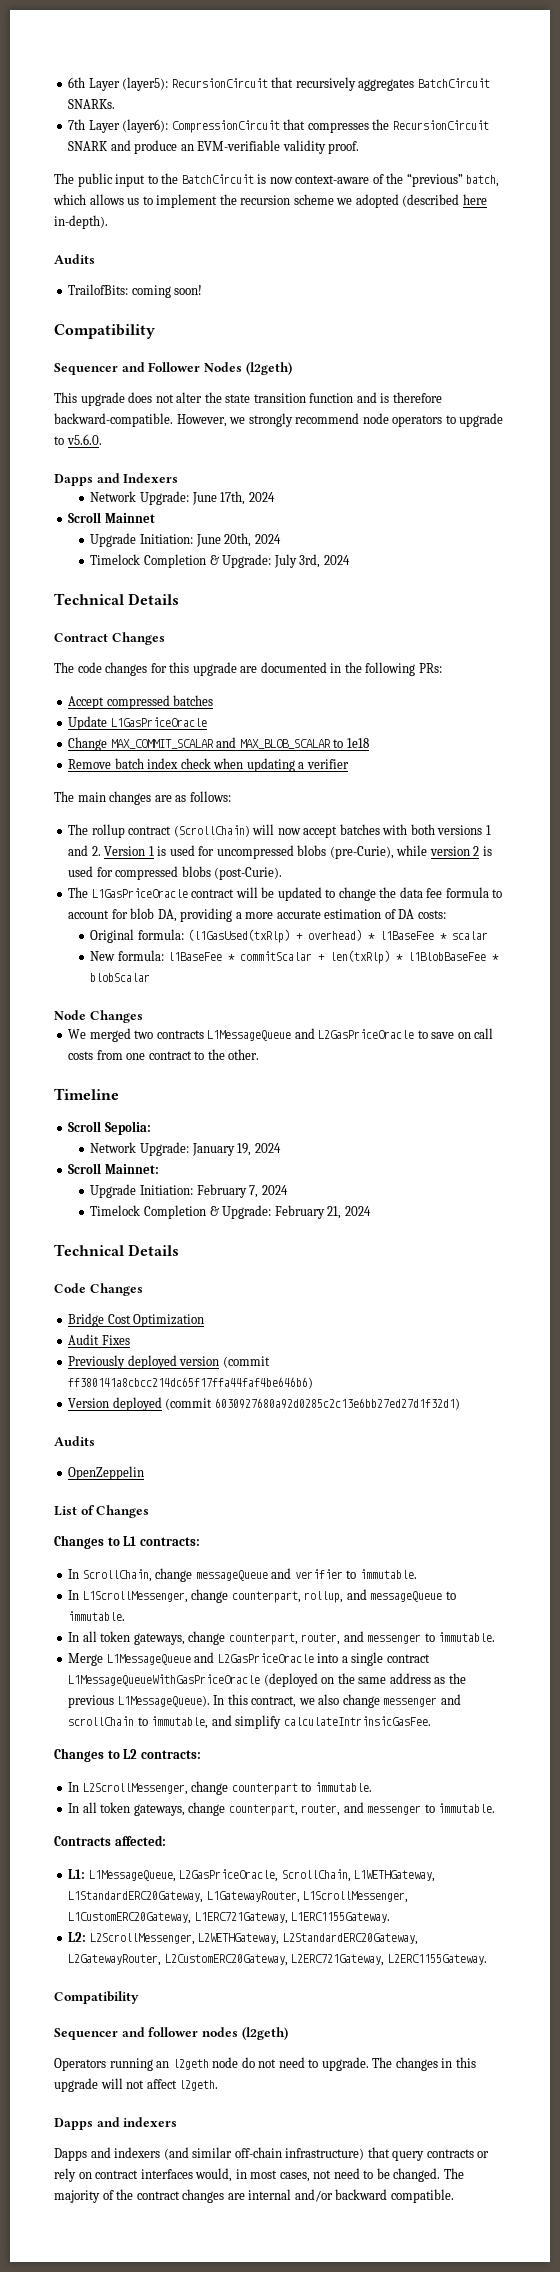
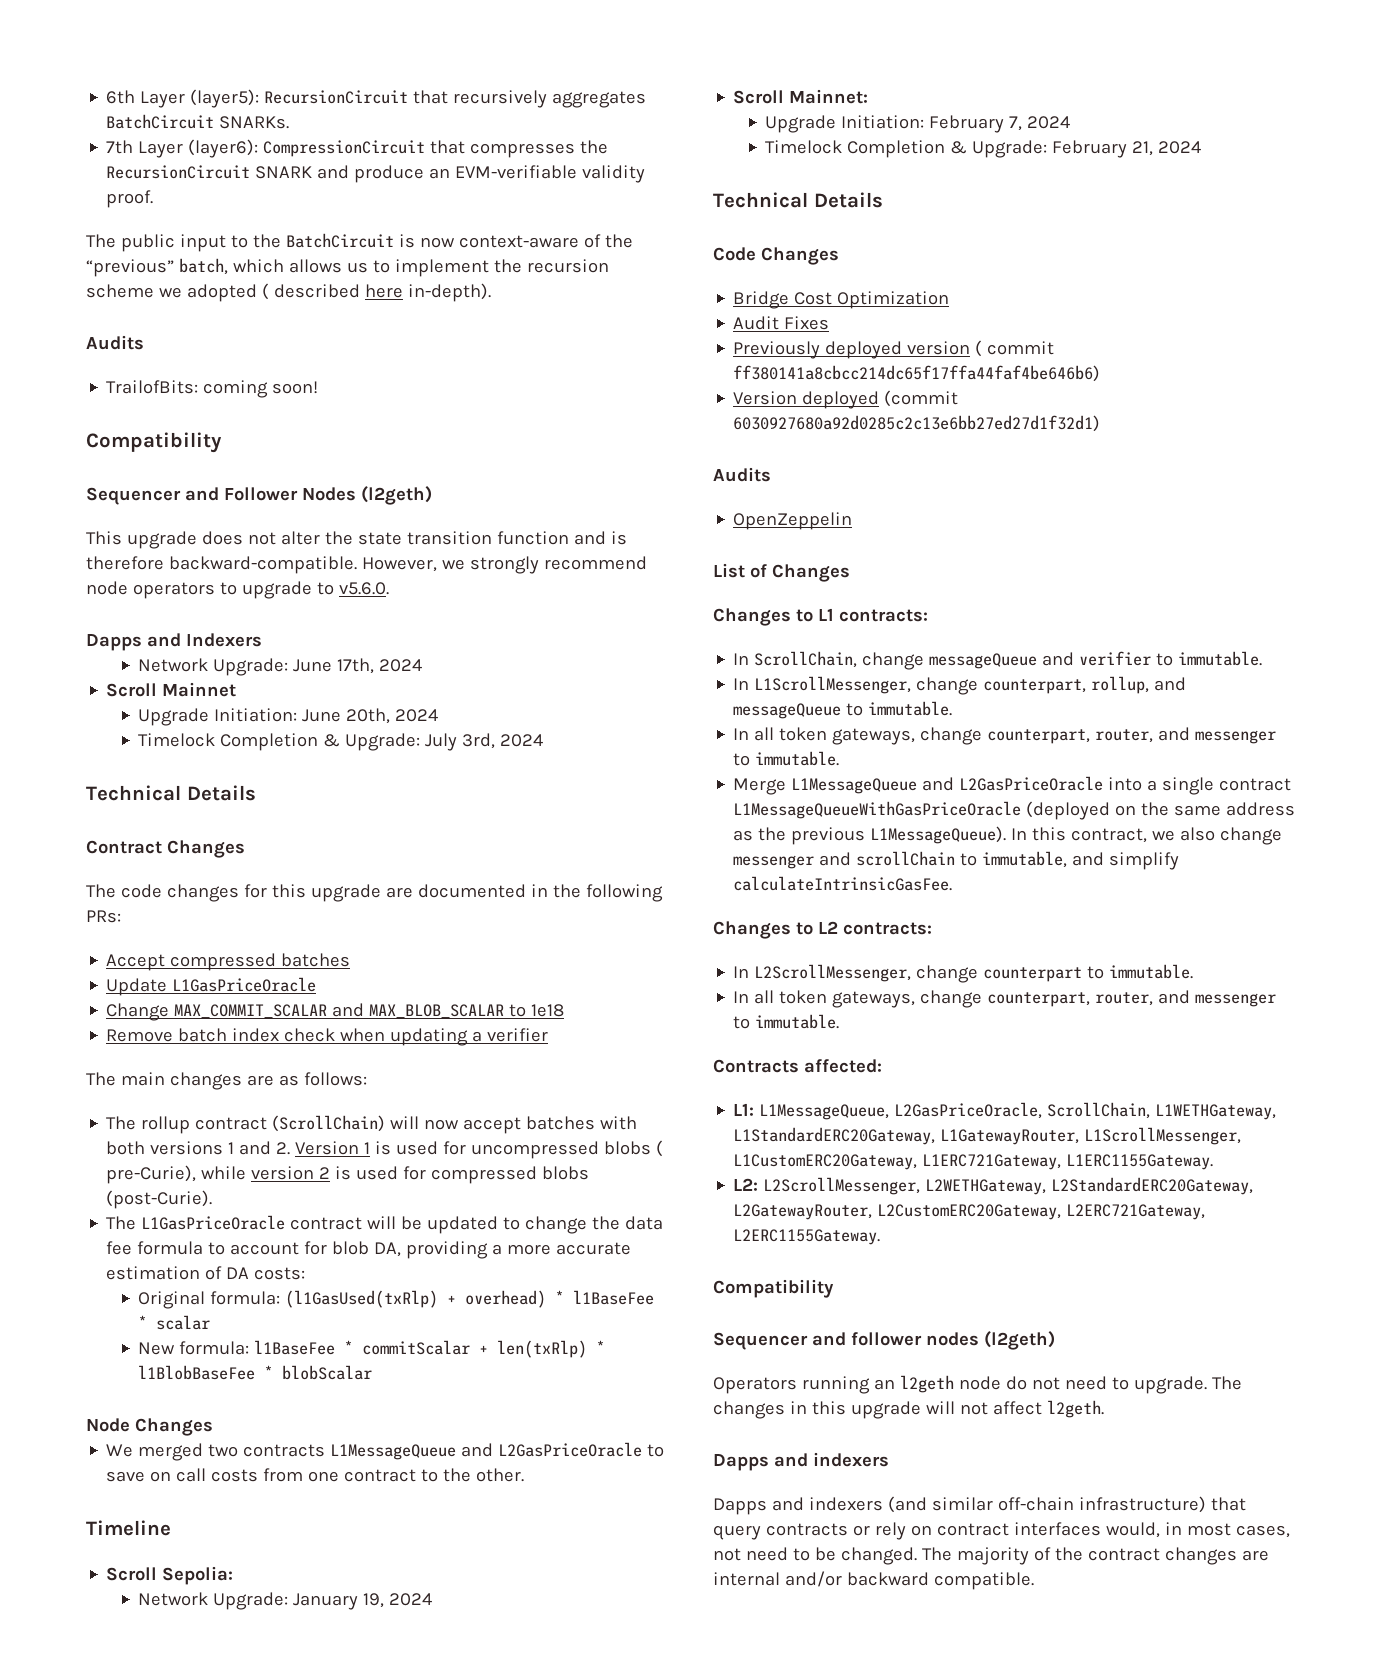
- The public input to the BatchCircuit is now context-aware of the “previous” batch, which allows us to implement the recursion scheme we adopted (described here in-depth).
+ The public input to the BatchCircuit is now context-aware of the “previous” batch, which allows us to implement the recursion scheme we adopted ( described here in-depth).
- The rollup contract (ScrollChain) will now accept batches with both versions 1 and 2. Version 1 is used for uncompressed blobs (pre-Curie), while version 2 is used for compressed blobs (post-Curie).
+ The rollup contract (ScrollChain) will now accept batches with both versions 1 and 2. Version 1 is used for uncompressed blobs ( pre-Curie), while version 2 is used for compressed blobs (post-Curie).
- Previously deployed version (commit ff380141a8cbcc214dc65f17ffa44faf4be646b6)
+ Previously deployed version ( commit ff380141a8cbcc214dc65f17ffa44faf4be646b6)

